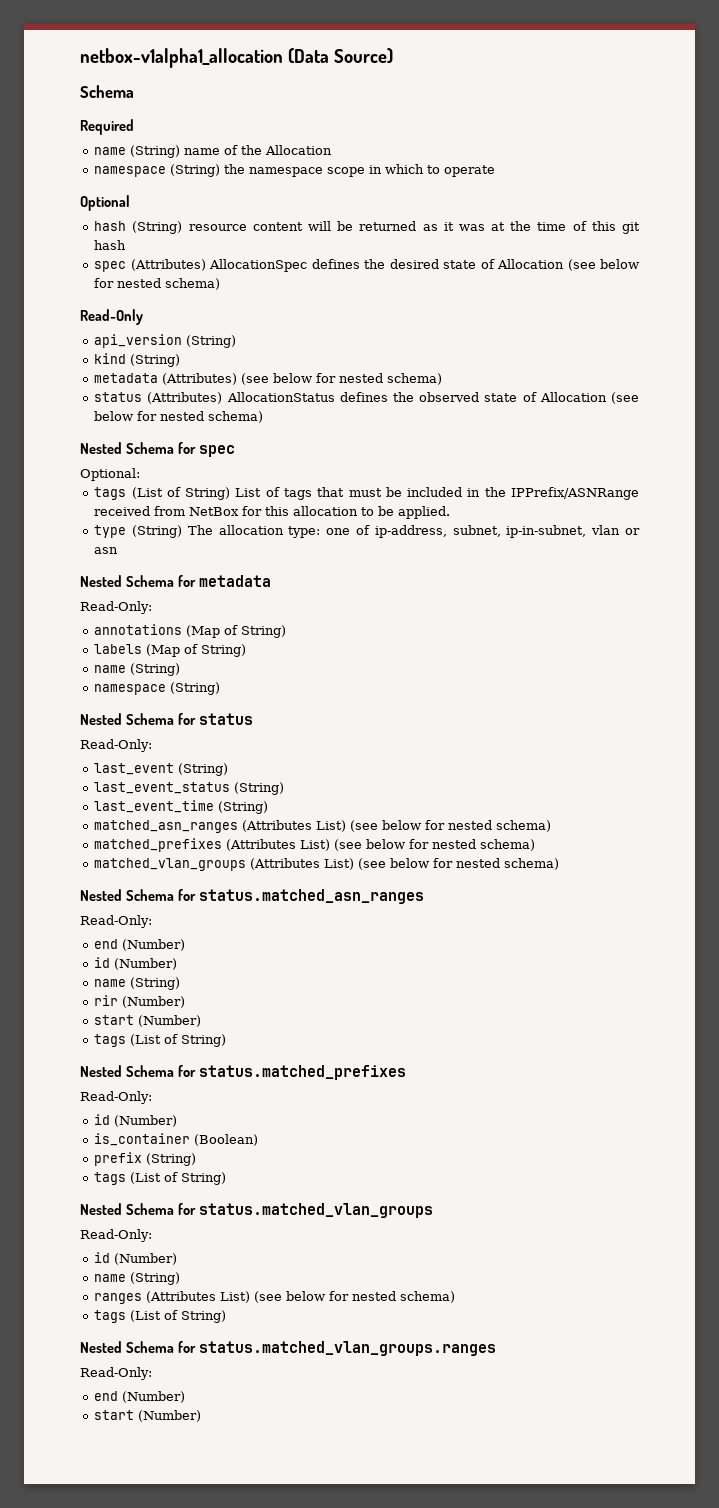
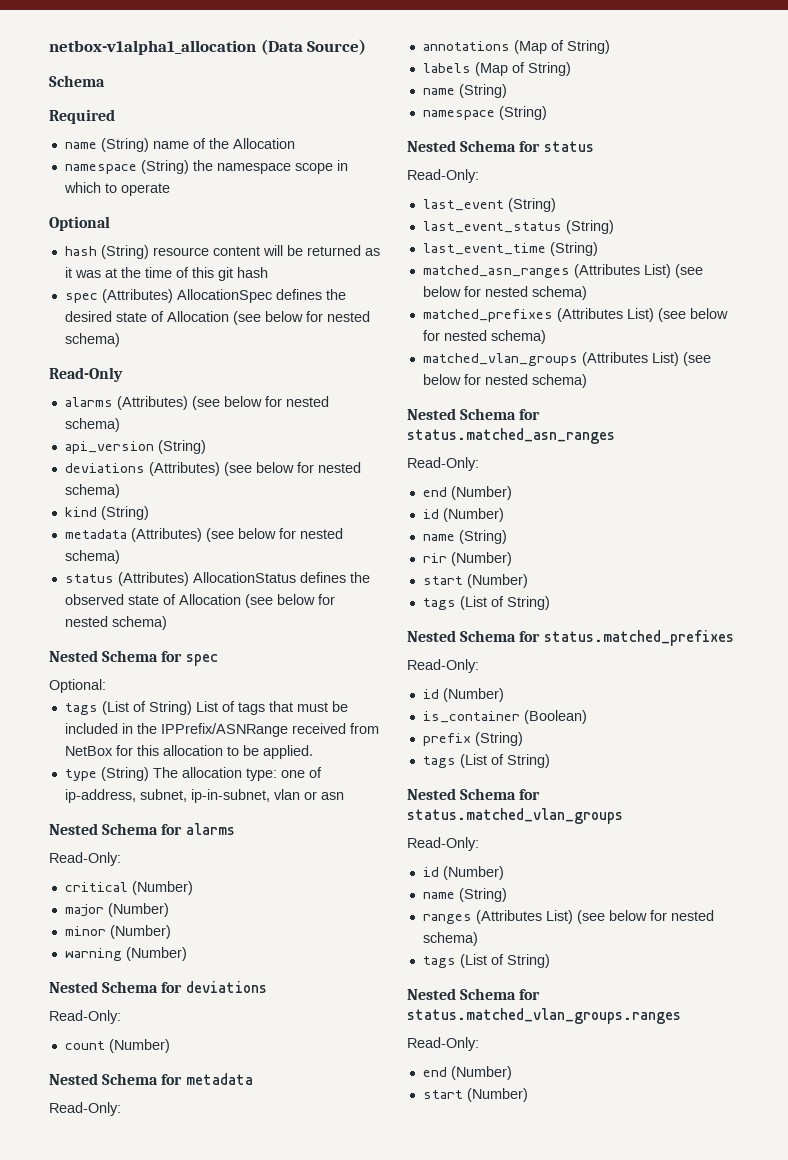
+ alarms (Attributes) (see below for nested schema)
  api_version (String)
+ deviations (Attributes) (see below for nested schema)
+ Nested Schema for alarms
+ Read-Only:
+ critical (Number)
+ major (Number)
+ minor (Number)
+ warning (Number)
+ Nested Schema for deviations
+ Read-Only:
+ count (Number)

